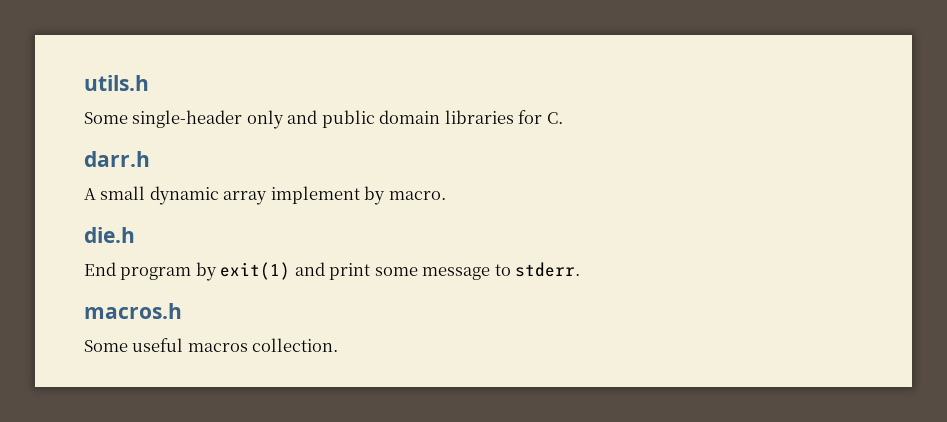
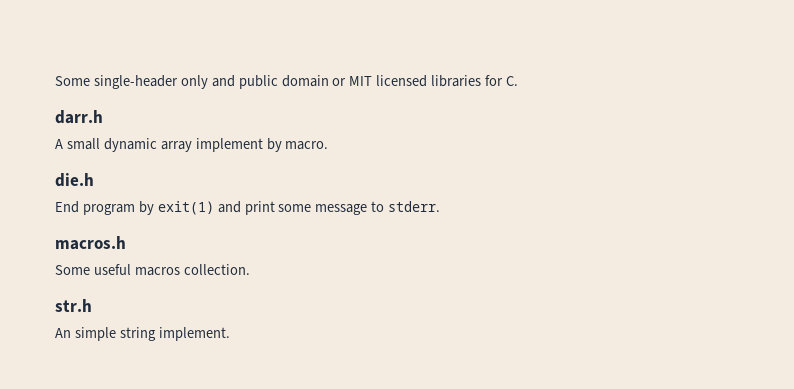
- utils.h
- Some single-header only and public domain libraries for C.
+ Some single-header only and public domain or MIT licensed libraries for C.
+ str.h
+ An simple string implement.

